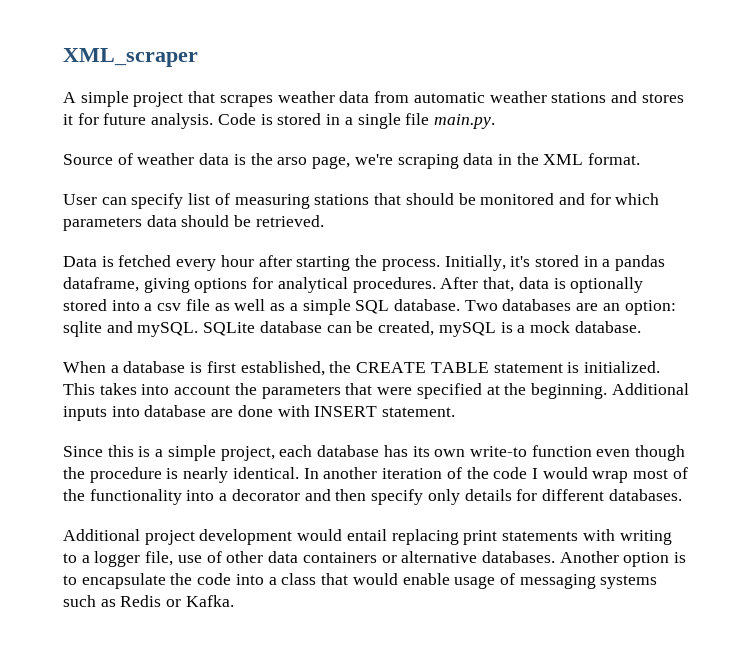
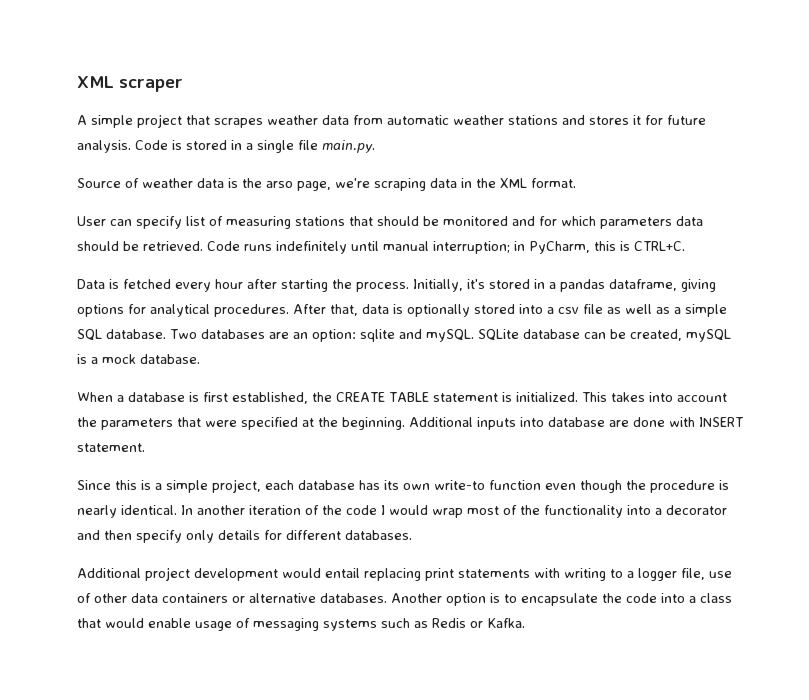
- XML_scraper
+ XML scraper
+ Code runs indefinitely until manual interruption; in PyCharm, this is CTRL+C.

